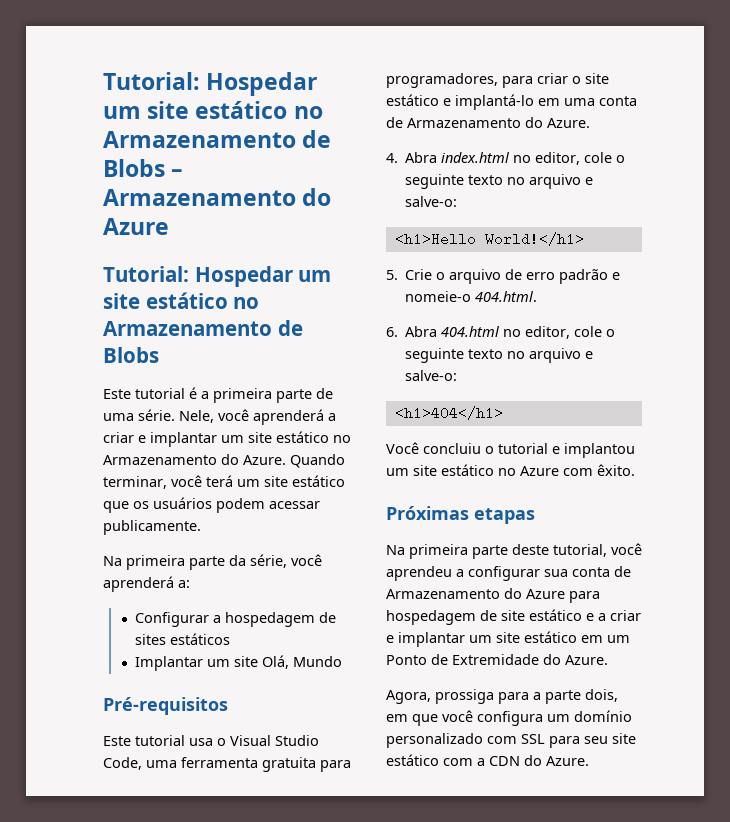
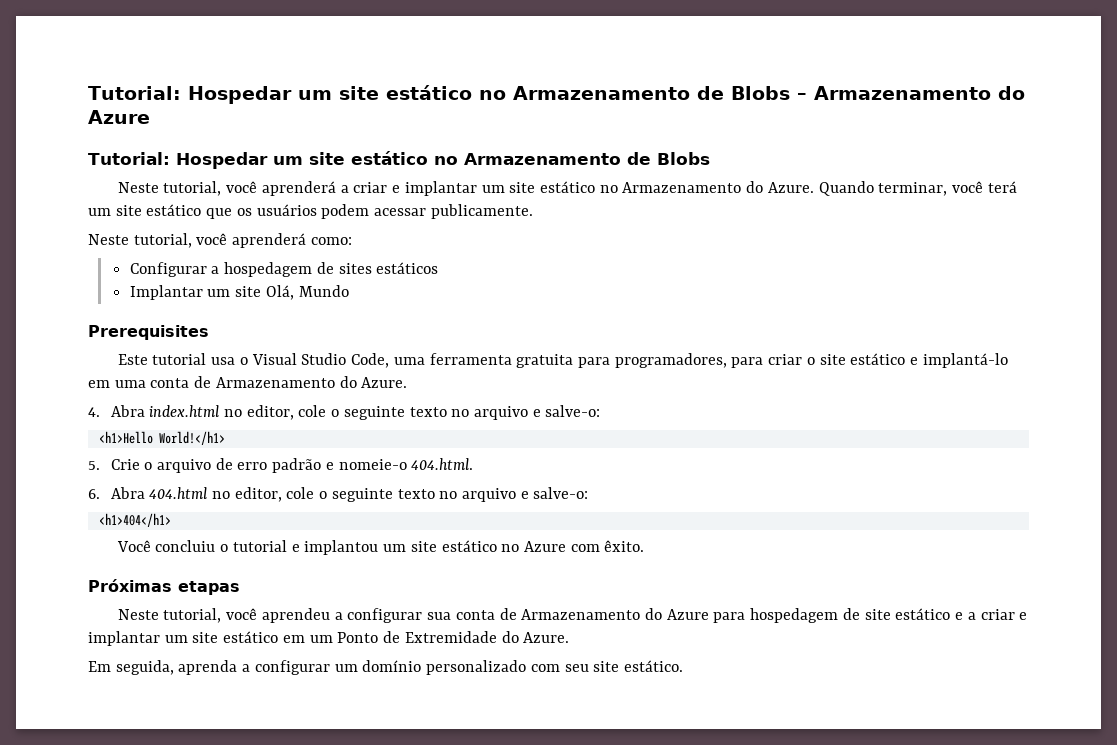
- Este tutorial é a primeira parte de uma série. Nele, você aprenderá a criar e implantar um site estático no Armazenamento do Azure.
+ Neste tutorial, você aprenderá a criar e implantar um site estático no Armazenamento do Azure.
- Na primeira parte da série, você aprenderá a:
+ Neste tutorial, você aprenderá como:
- Pré-requisitos
+ Prerequisites
- Na primeira parte deste tutorial, você aprendeu a configurar sua conta de Armazenamento do Azure para hospedagem de site estático e a criar e implantar um site estático em um Ponto de Extremidade do Azure.
+ Neste tutorial, você aprendeu a configurar sua conta de Armazenamento do Azure para hospedagem de site estático e a criar e implantar um site estático em um Ponto de Extremidade do Azure.
- Agora, prossiga para a parte dois, em que você configura um domínio personalizado com SSL para seu site estático com a CDN do Azure.
+ Em seguida, aprenda a configurar um domínio personalizado com seu site estático.

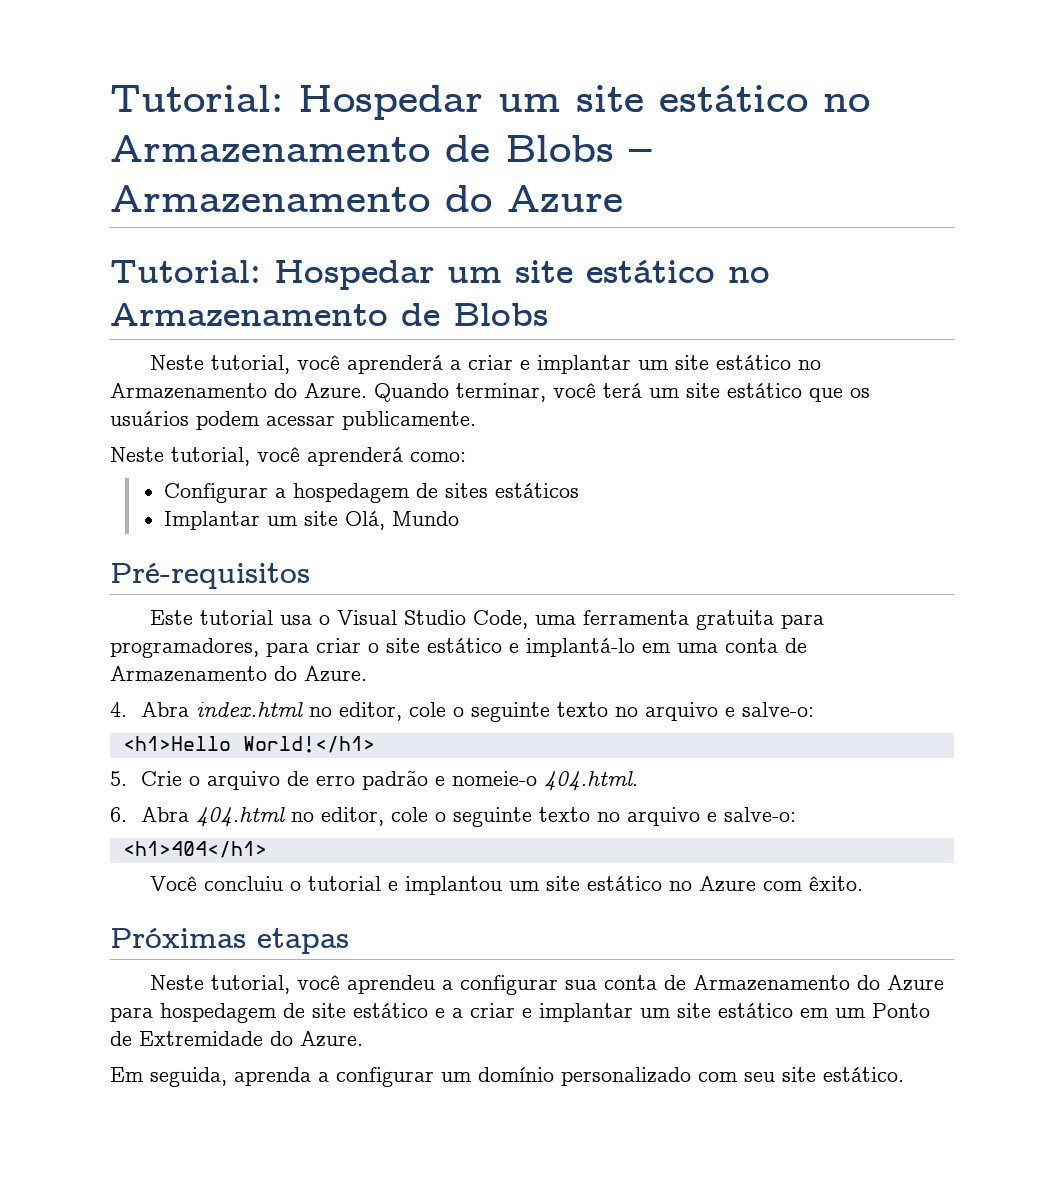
- Prerequisites
+ Pré-requisitos

